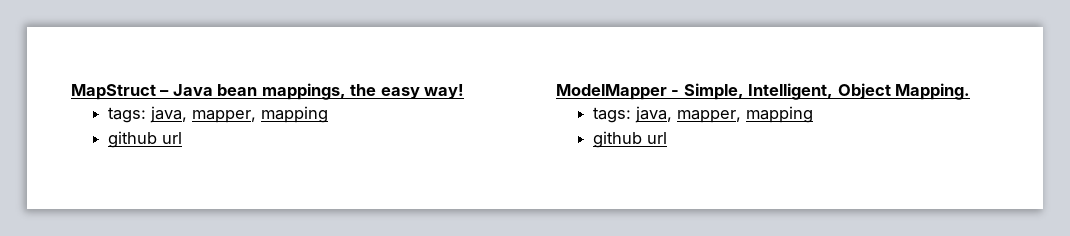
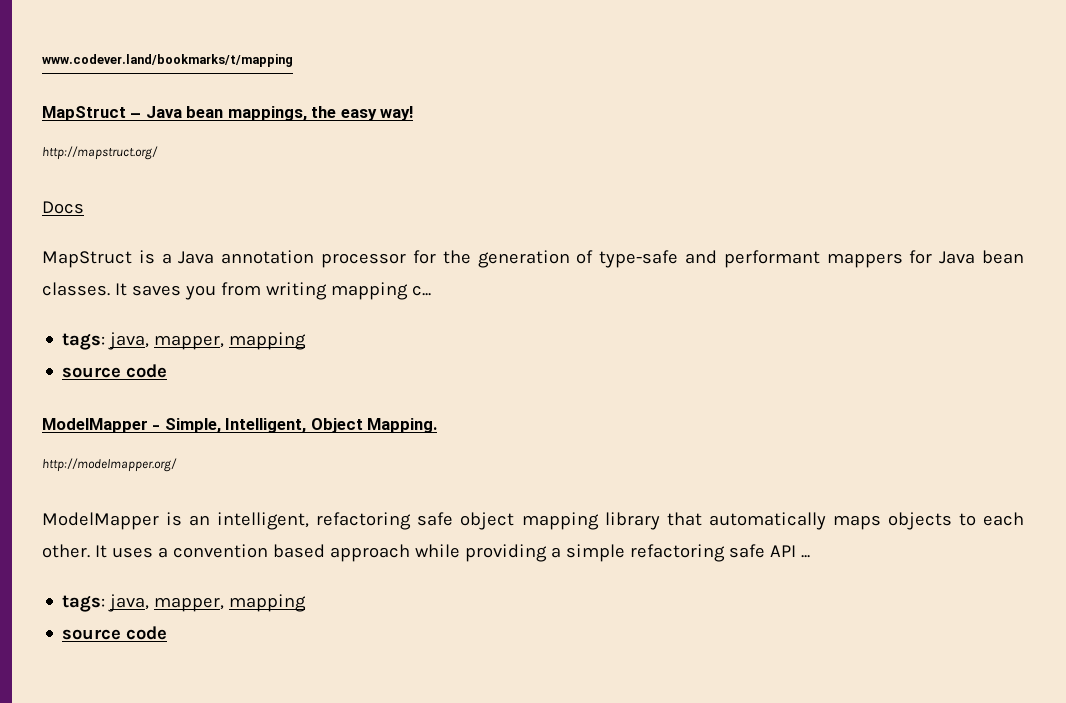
+ www.codever.land/bookmarks/t/mapping
  MapStruct – Java bean mappings, the easy way!
+ http://mapstruct.org/
+ Docs
+ MapStruct is a Java annotation processor for the generation of type-safe and performant mappers for Java bean classes. It saves you from writing mapping c...
  tags: java, mapper, mapping
- github url
+ source code
  ModelMapper - Simple, Intelligent, Object Mapping.
+ http://modelmapper.org/
+ ModelMapper is an intelligent, refactoring safe object mapping library that automatically maps objects to each other. It uses a convention based approach while providing a simple refactoring safe API ...
  tags: java, mapper, mapping
- github url
+ source code

